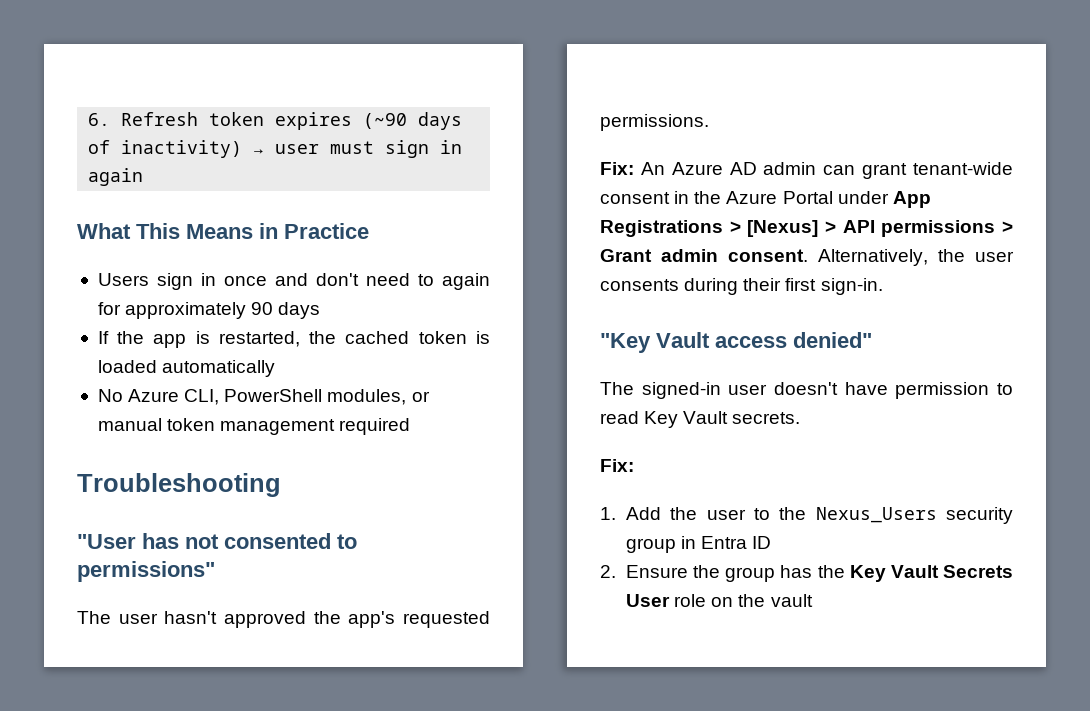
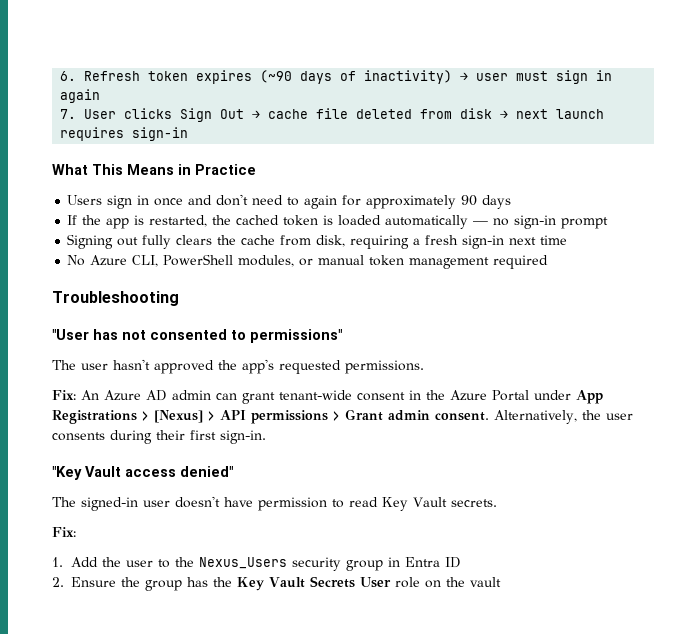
+ 7. User clicks Sign Out → cache file deleted from disk → next launch requires sign-in
- If the app is restarted, the cached token is loaded automatically
+ If the app is restarted, the cached token is loaded automatically — no sign-in prompt
+ Signing out fully clears the cache from disk, requiring a fresh sign-in next time

